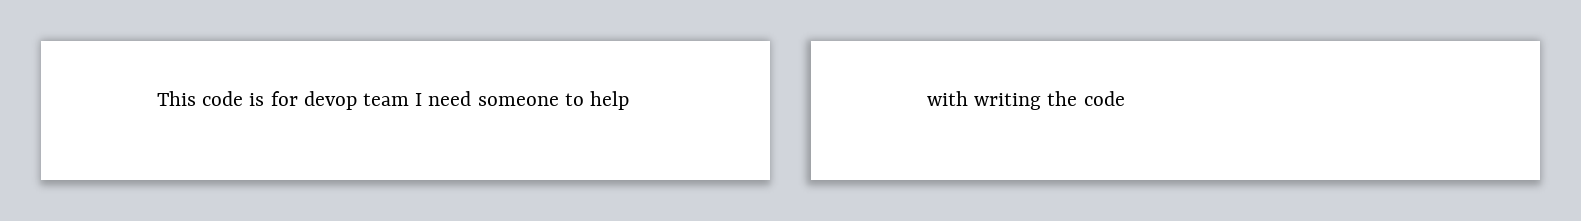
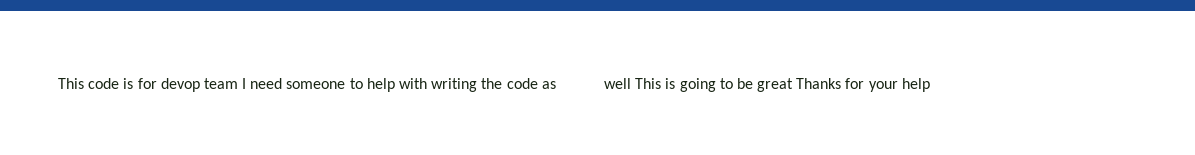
- This code is for devop team I need someone to help with writing the code
+ This code is for devop team I need someone to help with writing the code as well This is going to be great Thanks for your help

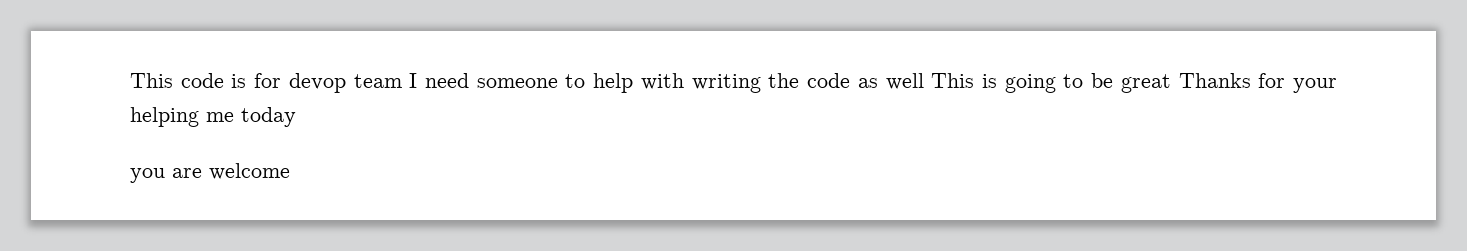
- This code is for devop team I need someone to help with writing the code as well This is going to be great Thanks for your help
+ This code is for devop team I need someone to help with writing the code as well This is going to be great Thanks for your helping me today
+ you are welcome

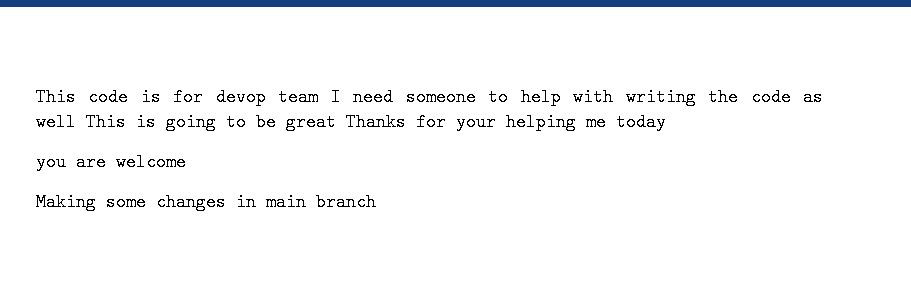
+ Making some changes in main branch

